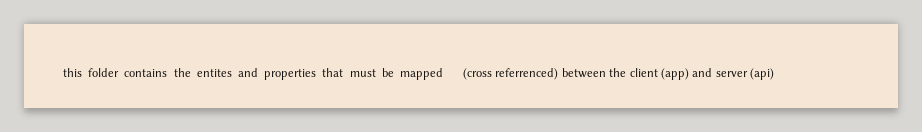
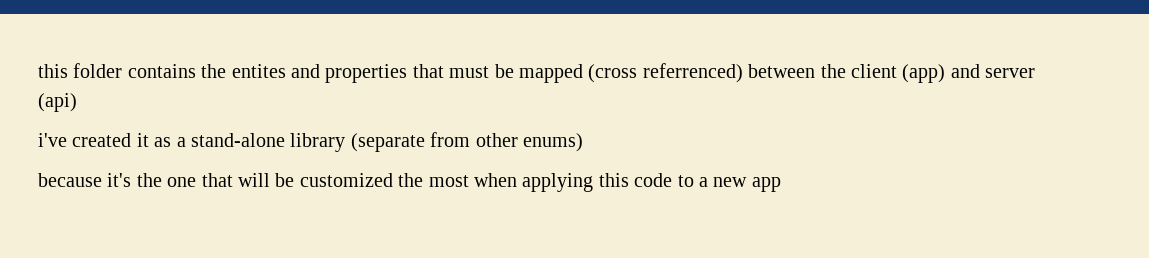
+ i've created it as a stand-alone library (separate from other enums)
+ because it's the one that will be customized the most when applying this code to a new app

